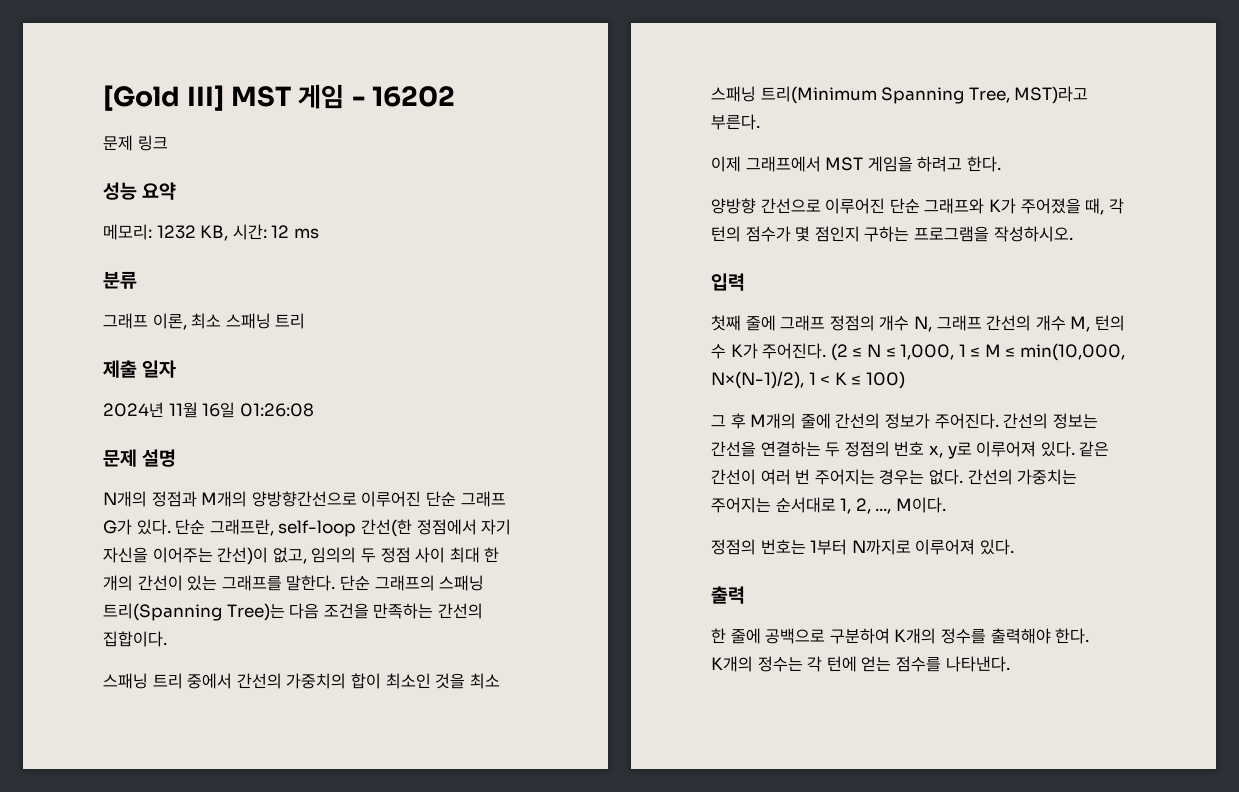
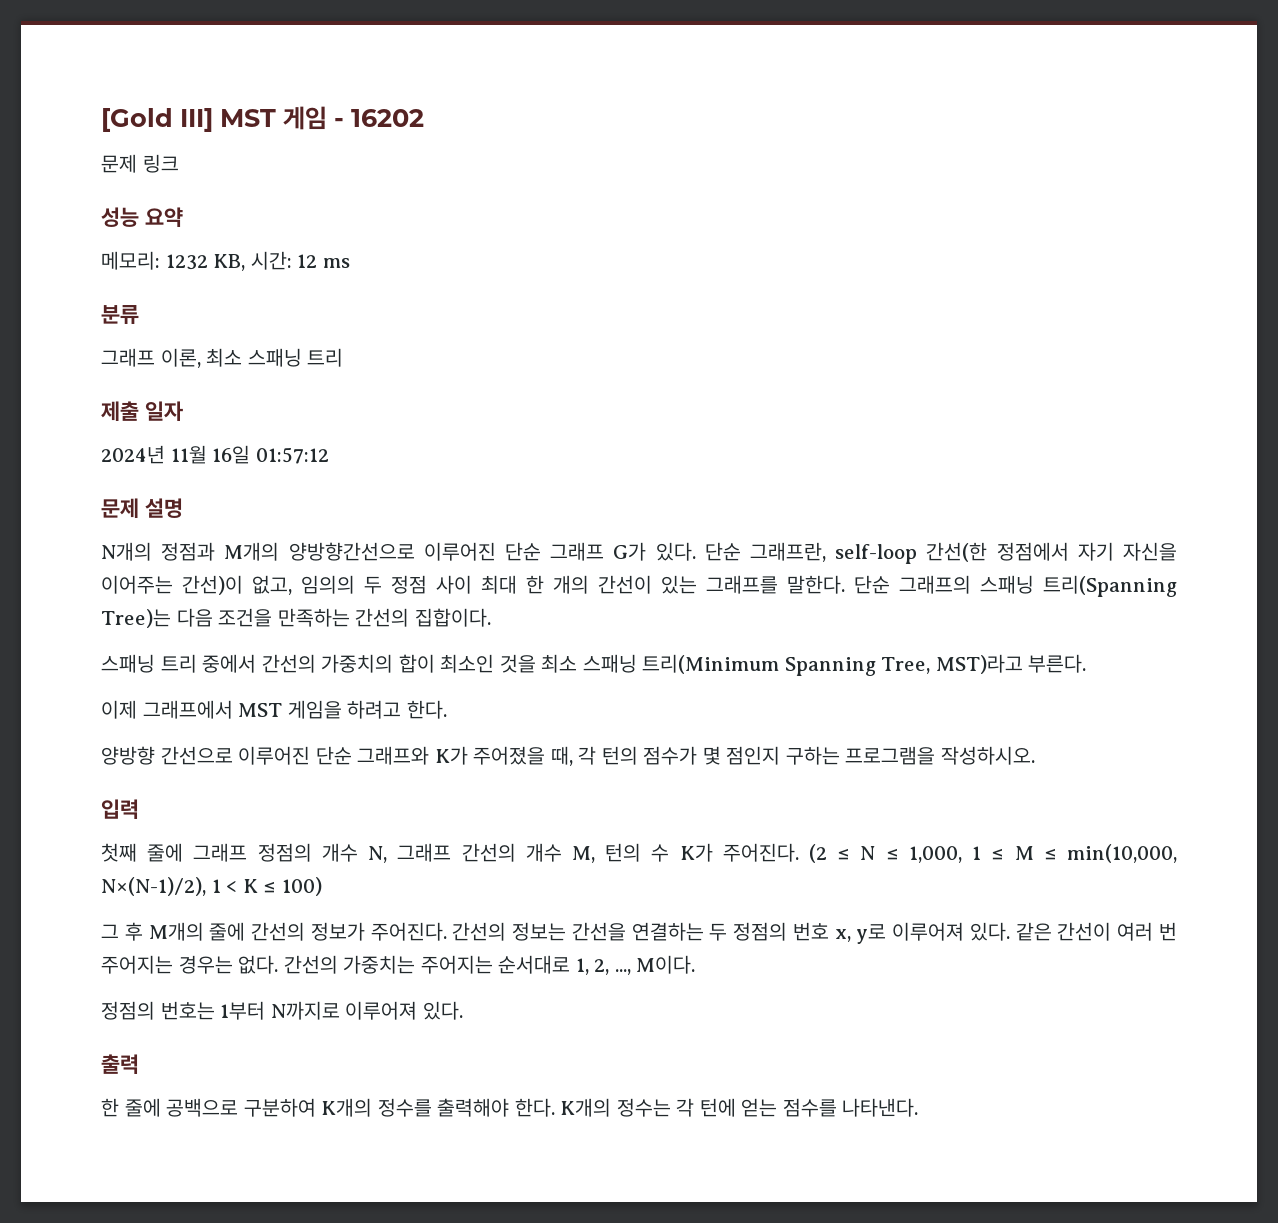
- 2024년 11월 16일 01:26:08
+ 2024년 11월 16일 01:57:12

